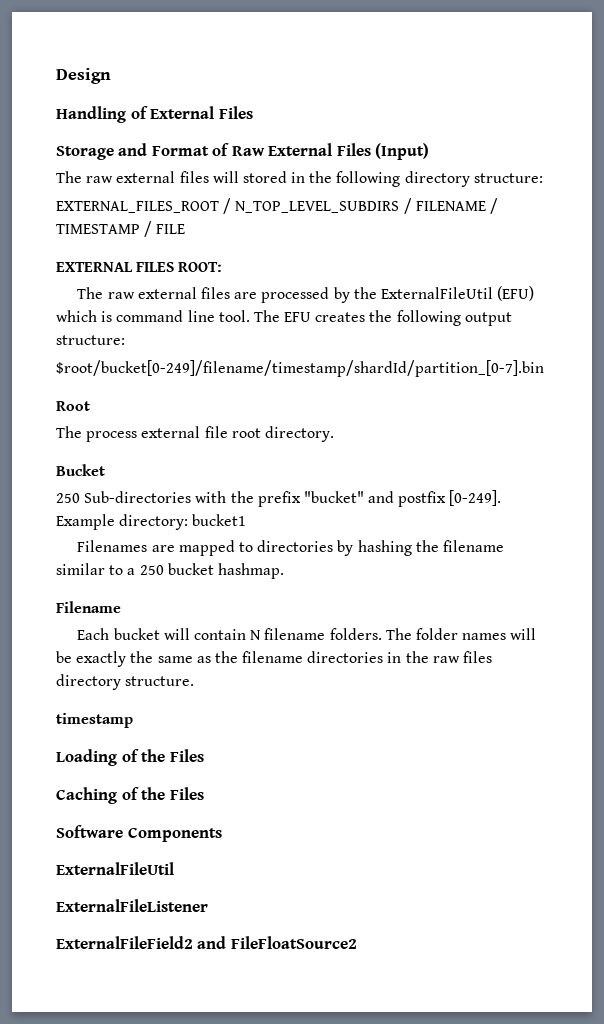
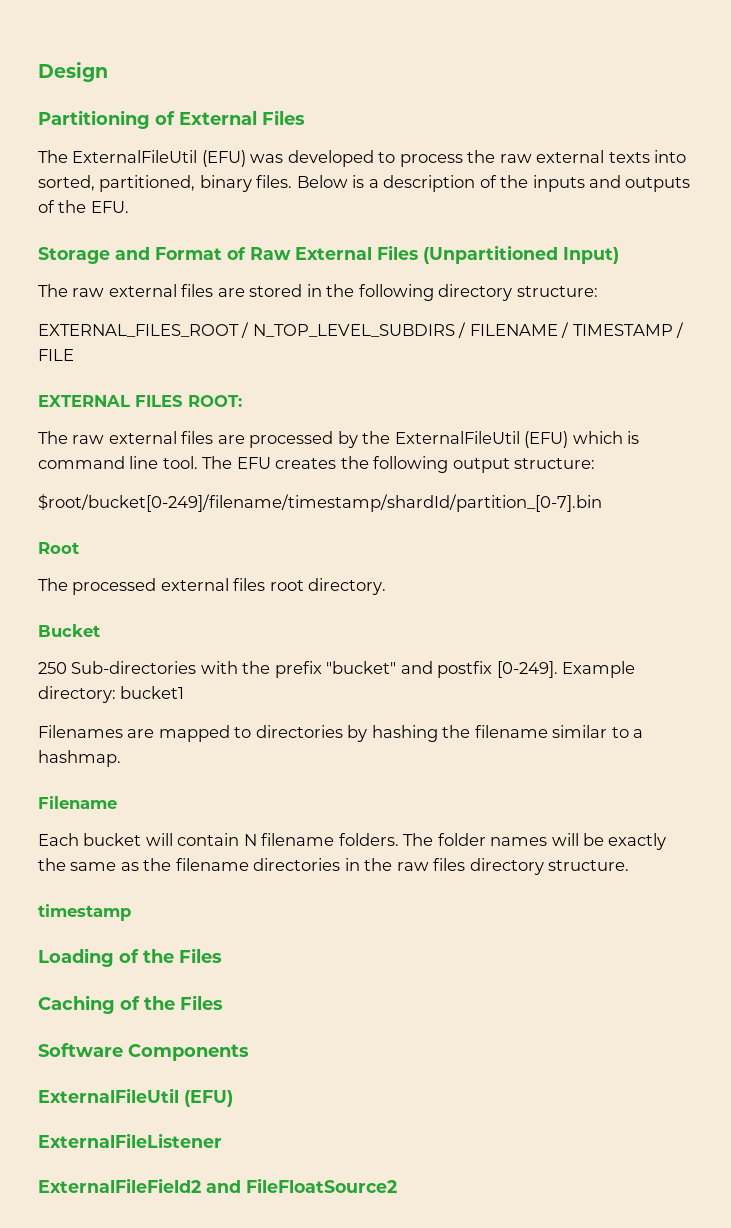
- Handling of External Files
+ Partitioning of External Files
+ The ExternalFileUtil (EFU) was developed to process the raw external texts into sorted, partitioned, binary files. Below is a description of the inputs and outputs of the EFU.
- Storage and Format of Raw External Files (Input)
- The raw external files will stored in the following directory structure:
+ Storage and Format of Raw External Files (Unpartitioned Input)
+ The raw external files are stored in the following directory structure:
- The process external file root directory.
+ The processed external files root directory.
- Filenames are mapped to directories by hashing the filename similar to a 250 bucket hashmap.
+ Filenames are mapped to directories by hashing the filename similar to a hashmap.
  Software Components
- ExternalFileUtil
+ ExternalFileUtil (EFU)

